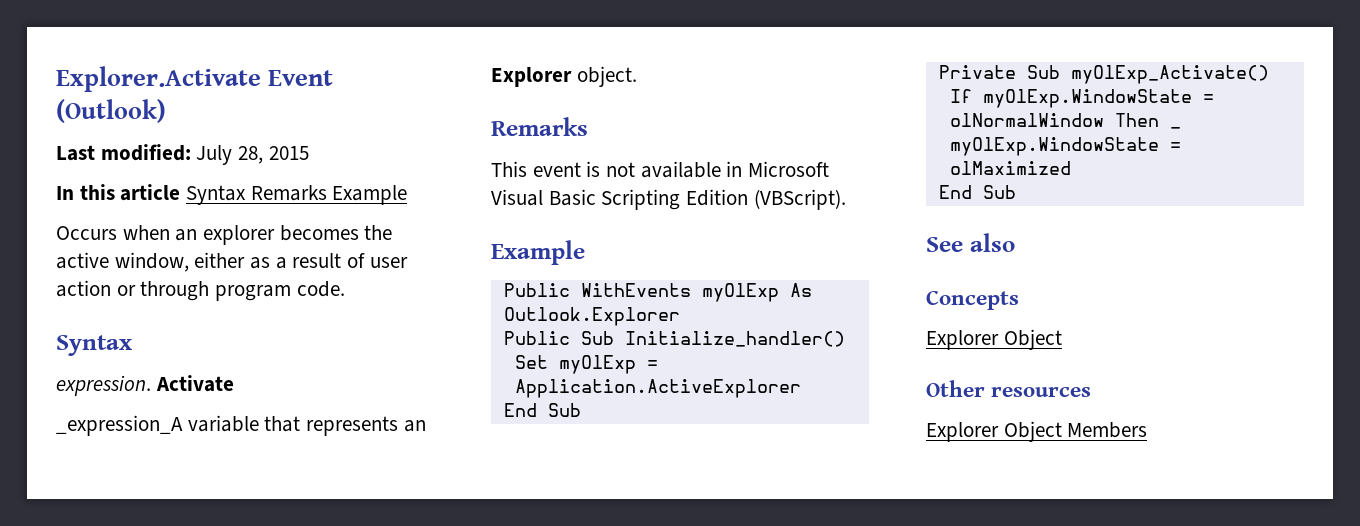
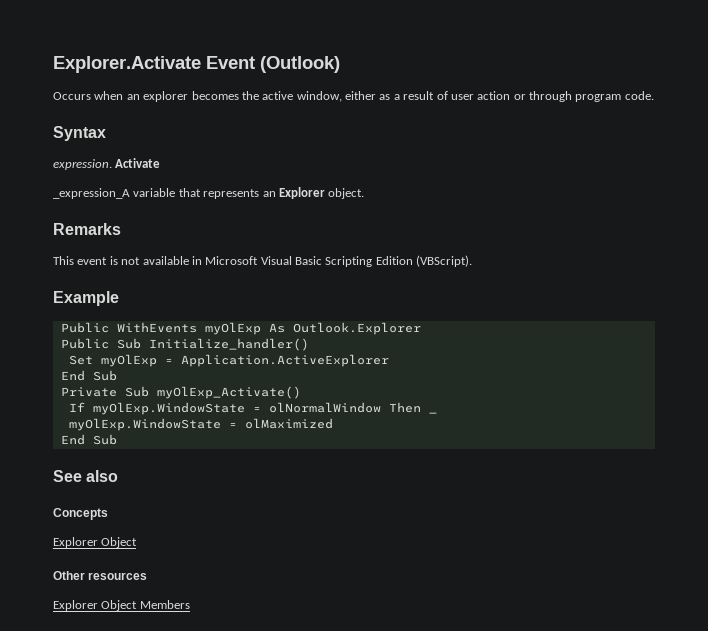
- Last modified: July 28, 2015
- In this article Syntax Remarks Example

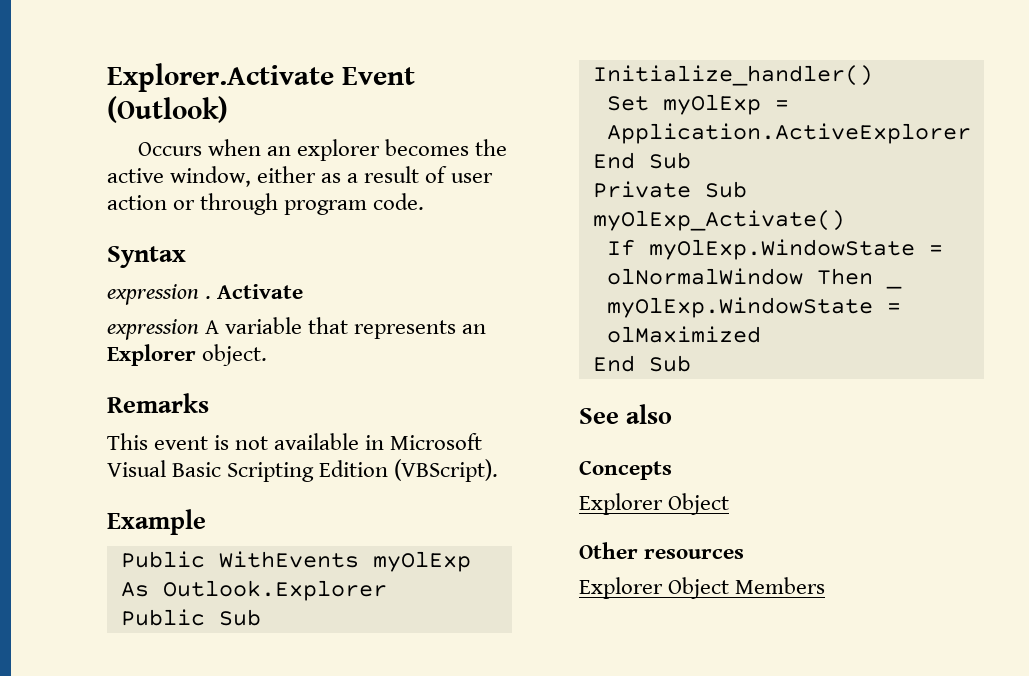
- expression.
+ expression .
- _expression_A variable that represents an Explorer object.
+ expression A variable that represents an Explorer object.

